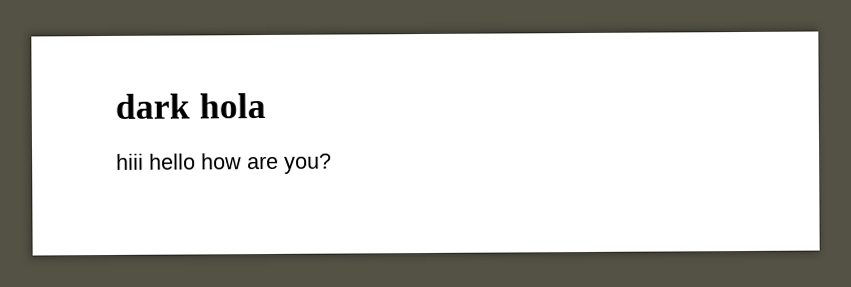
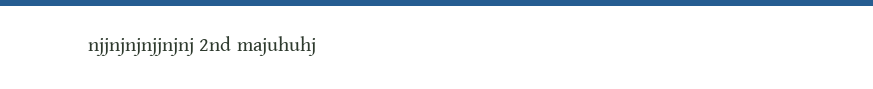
- dark hola
- hiii hello how are you?
+ njjnjnjnjjnjnj 2nd majuhuhj

